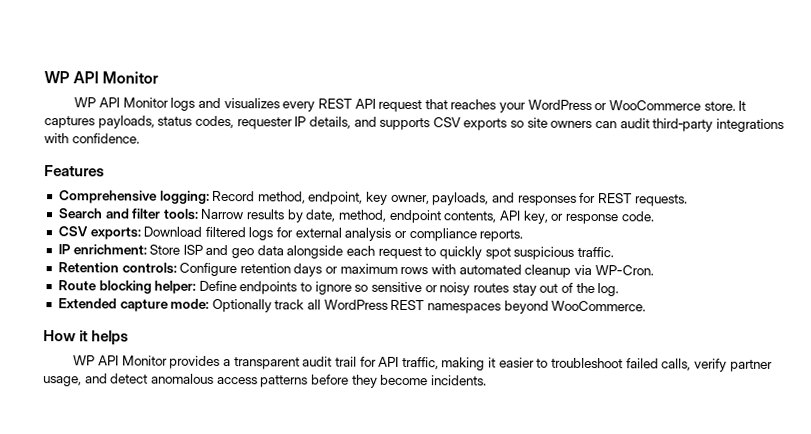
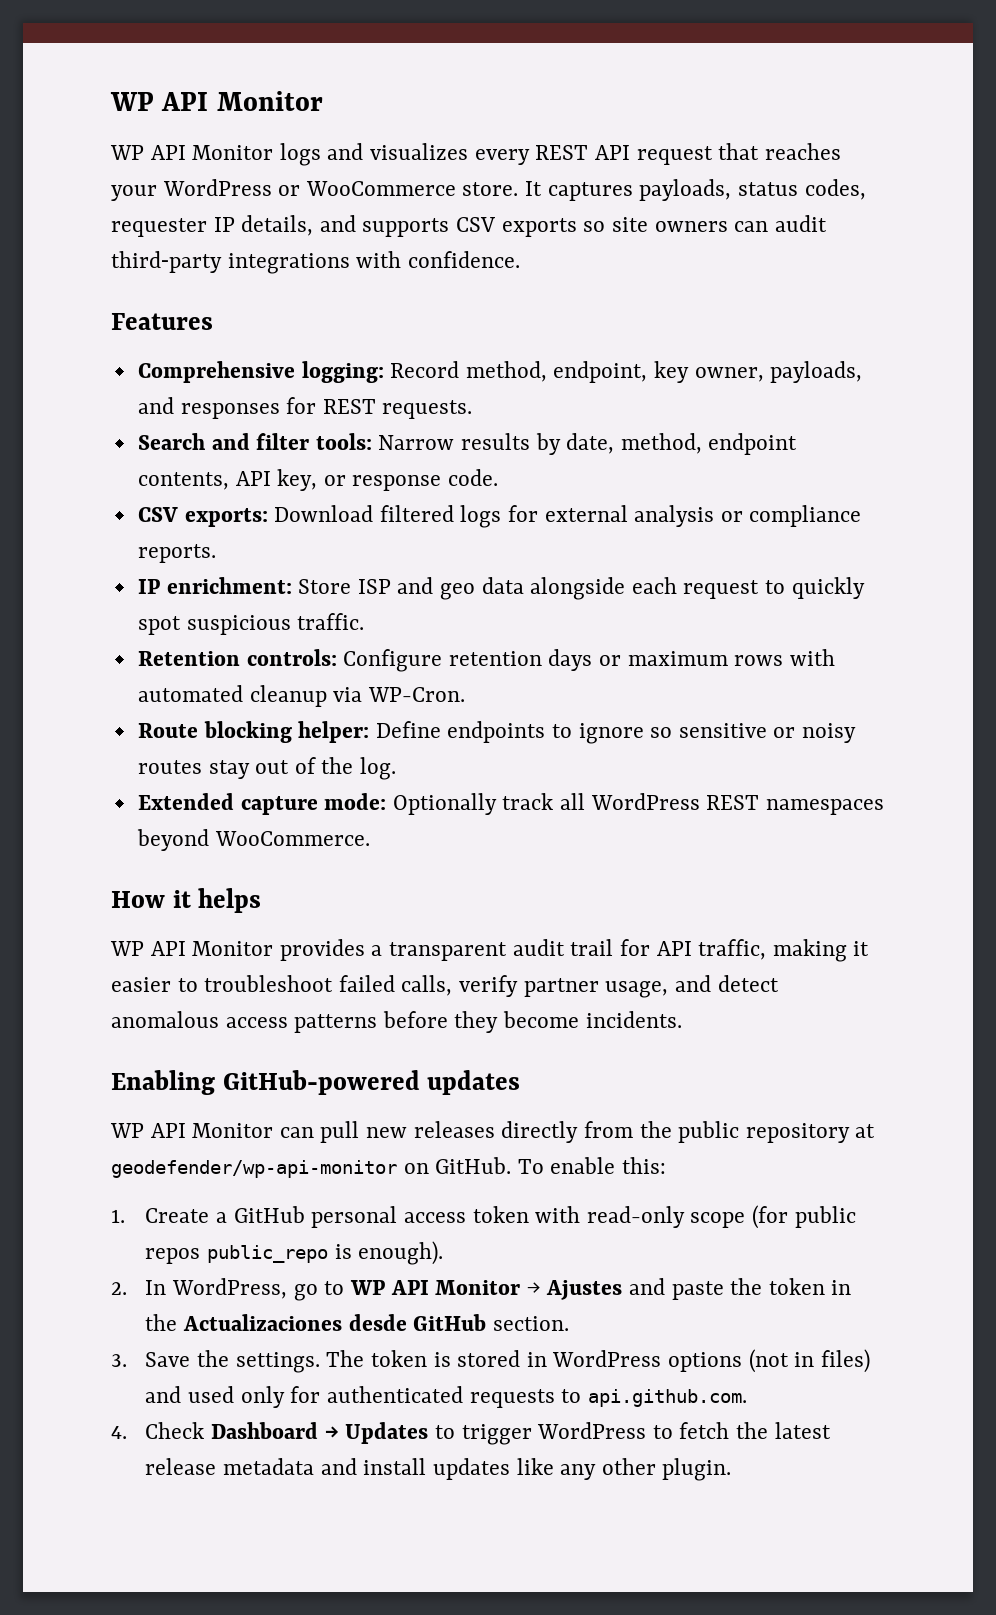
+ Enabling GitHub-powered updates
+ WP API Monitor can pull new releases directly from the public repository at geodefender/wp-api-monitor on GitHub. To enable this:
+ 1. Create a GitHub personal access token with read-only scope (for public repos public_repo is enough).
+ 2. In WordPress, go to WP API Monitor → Ajustes and paste the token in the Actualizaciones desde GitHub section.
+ 3. Save the settings. The token is stored in WordPress options (not in files) and used only for authenticated requests to api.github.com.
+ 4. Check Dashboard → Updates to trigger WordPress to fetch the latest release metadata and install updates like any other plugin.

